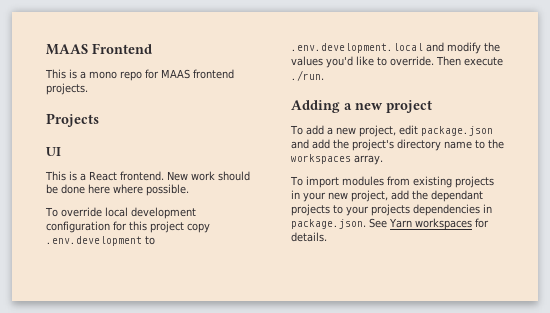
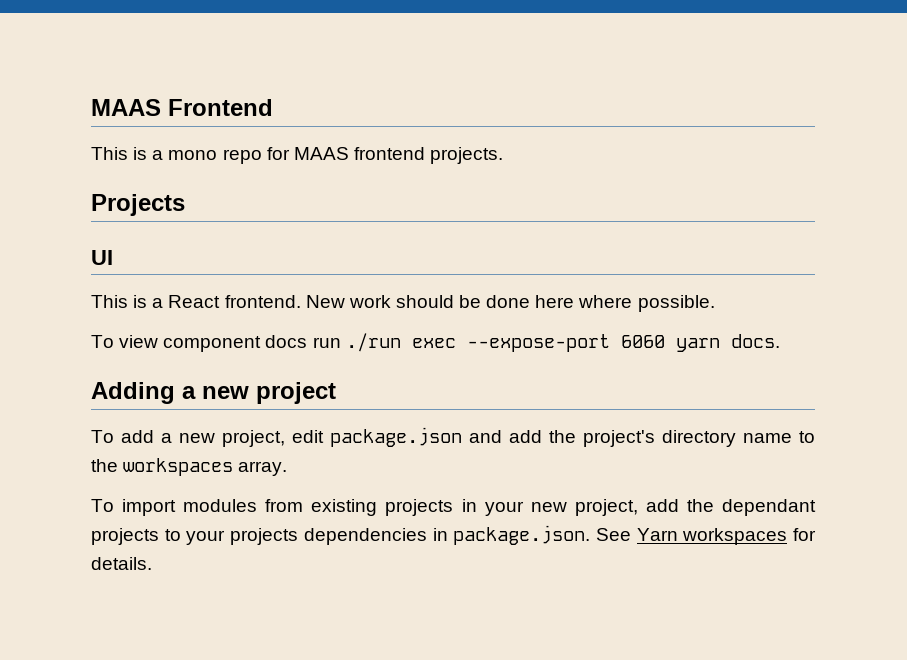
- To override local development configuration for this project copy .env.development to .env.development.local and modify the values you'd like to override. Then execute ./run.
+ To view component docs run ./run exec --expose-port 6060 yarn docs.

